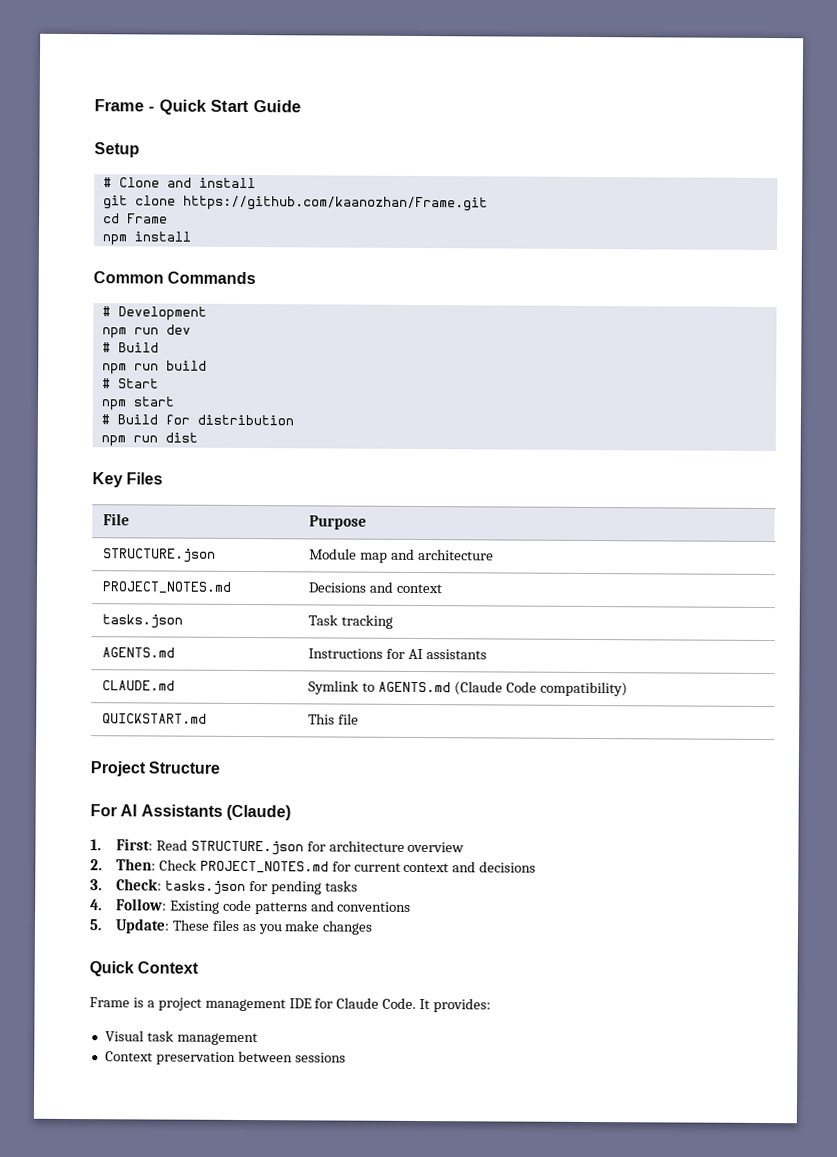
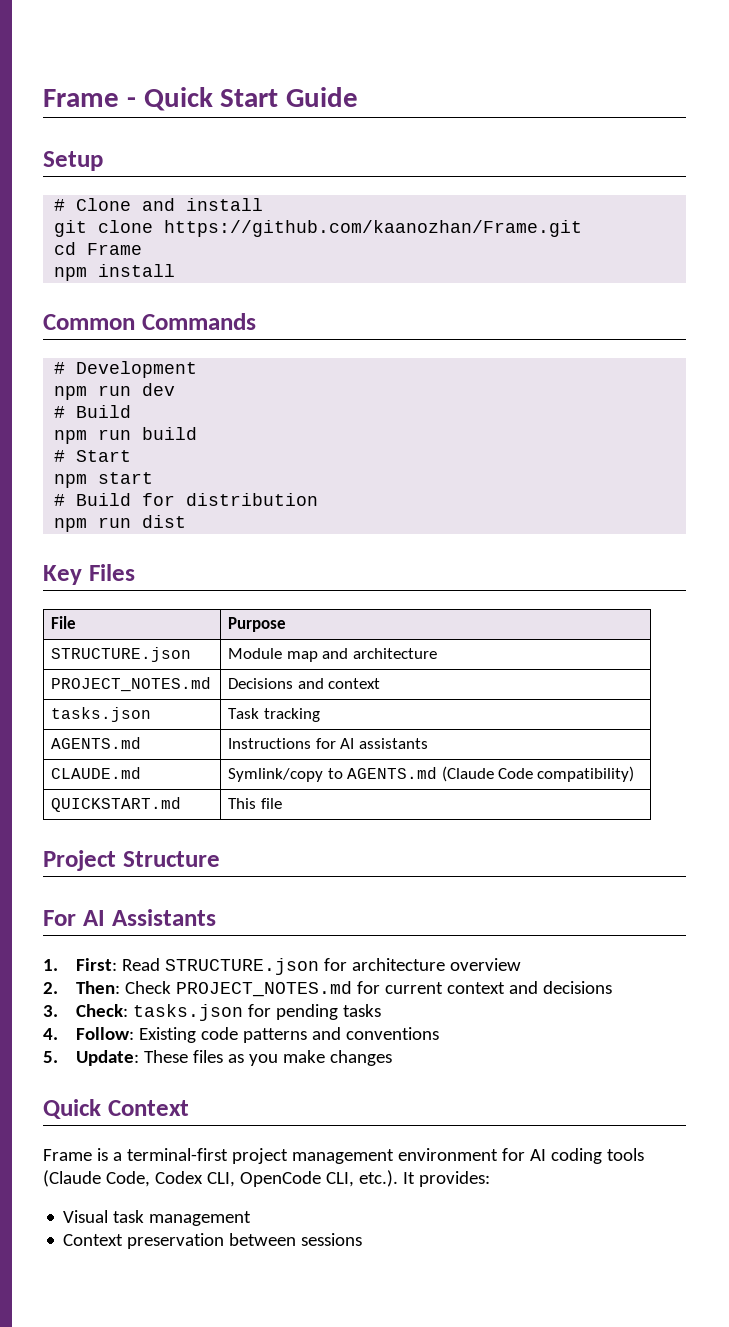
- CLAUDE.md | Symlink to AGENTS.md (Claude Code compatibility)
+ CLAUDE.md | Symlink/copy to AGENTS.md (Claude Code compatibility)
- For AI Assistants (Claude)
+ For AI Assistants
- Frame is a project management IDE for Claude Code. It provides:
+ Frame is a terminal-first project management environment for AI coding tools (Claude Code, Codex CLI, OpenCode CLI, etc.). It provides:

